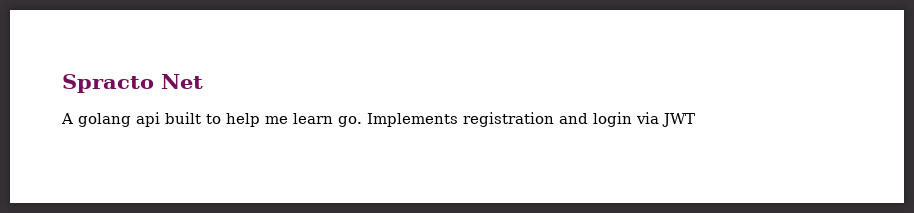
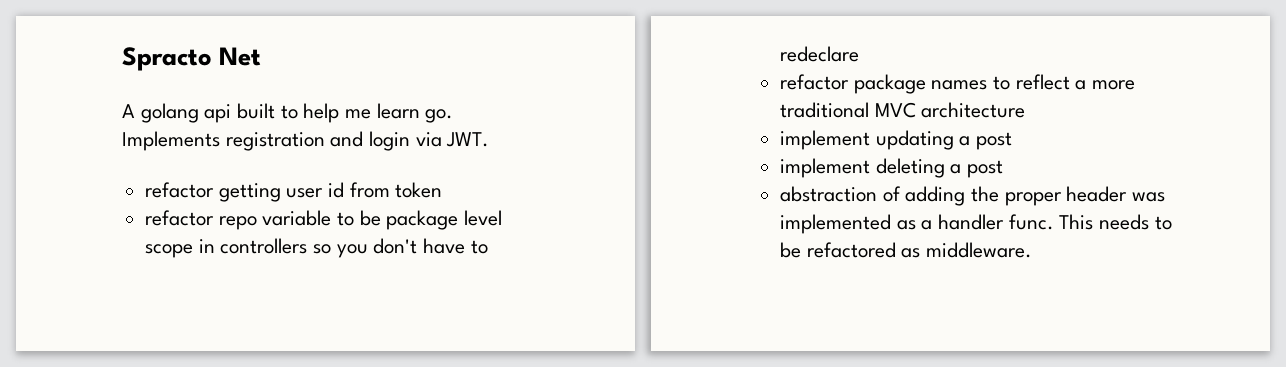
- Implements registration and login via JWT
+ Implements registration and login via JWT.
+ refactor getting user id from token
+ refactor repo variable to be package level scope in controllers so you don't have to redeclare
+ refactor package names to reflect a more traditional MVC architecture
+ implement updating a post
+ implement deleting a post
+ abstraction of adding the proper header was implemented as a handler func. This needs to be refactored as middleware.

